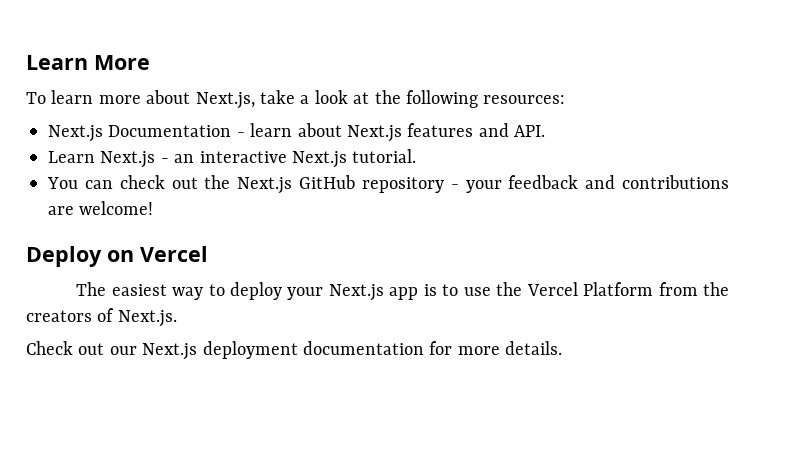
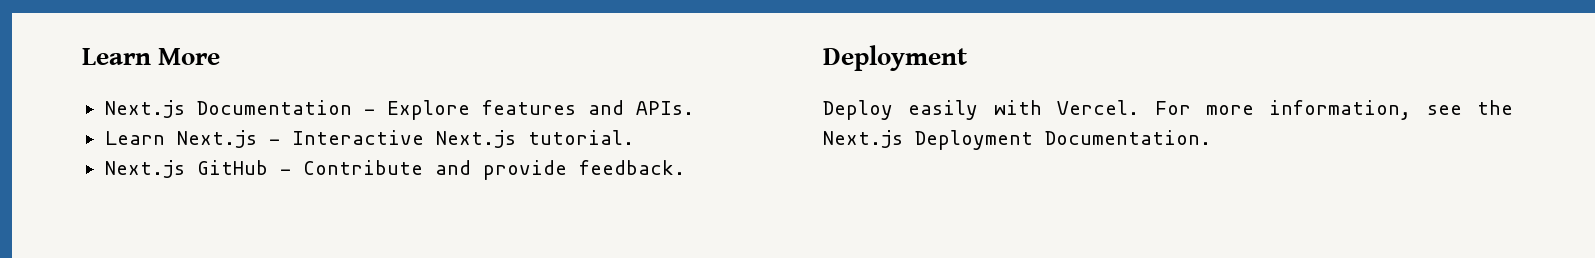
- To learn more about Next.js, take a look at the following resources:
- Next.js Documentation - learn about Next.js features and API.
+ Next.js Documentation - Explore features and APIs.
- Learn Next.js - an interactive Next.js tutorial.
+ Learn Next.js - Interactive Next.js tutorial.
- You can check out the Next.js GitHub repository - your feedback and contributions are welcome!
- Deploy on Vercel
- The easiest way to deploy your Next.js app is to use the Vercel Platform from the creators of Next.js.
- Check out our Next.js deployment documentation for more details.
+ Next.js GitHub - Contribute and provide feedback.
+ Deployment
+ Deploy easily with Vercel. For more information, see the Next.js Deployment Documentation.

